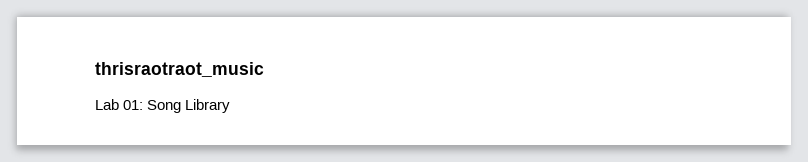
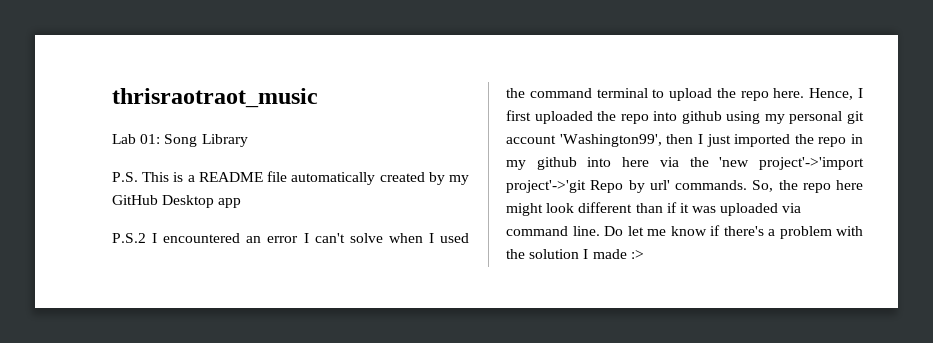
+ P.S. This is a README file automatically created by my GitHub Desktop app
+ P.S.2 I encountered an error I can't solve when I used the command terminal to upload the repo here. Hence, I first uploaded the repo into github using my personal git account 'Washington99', then I just imported the repo in my github into here via the 'new project'->'import project'->'git Repo by url' commands. So, the repo here might look different than if it was uploaded via command line. Do let me know if there's a problem with the solution I made :>

